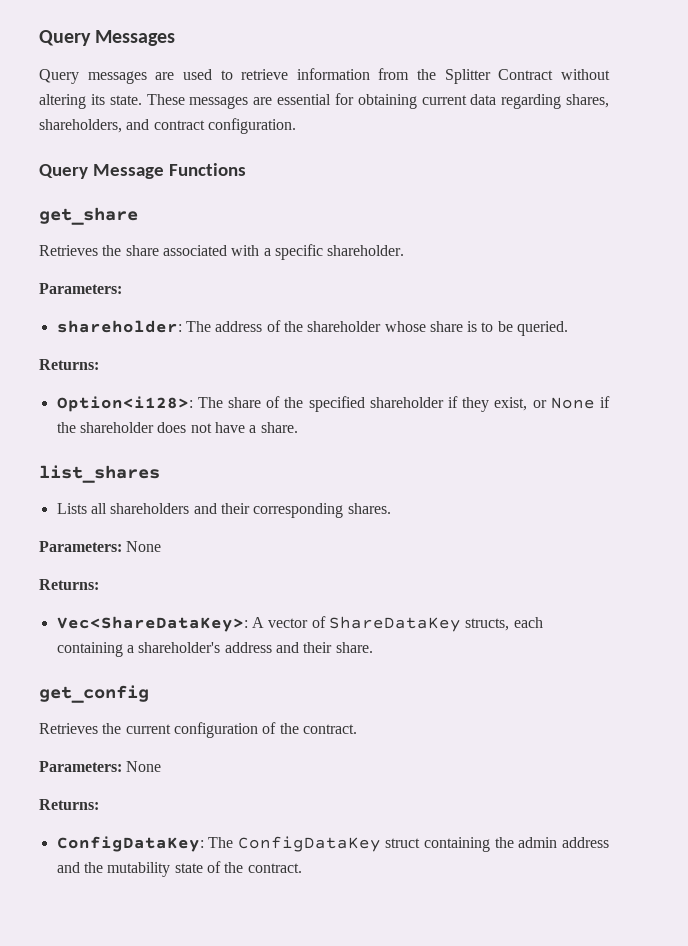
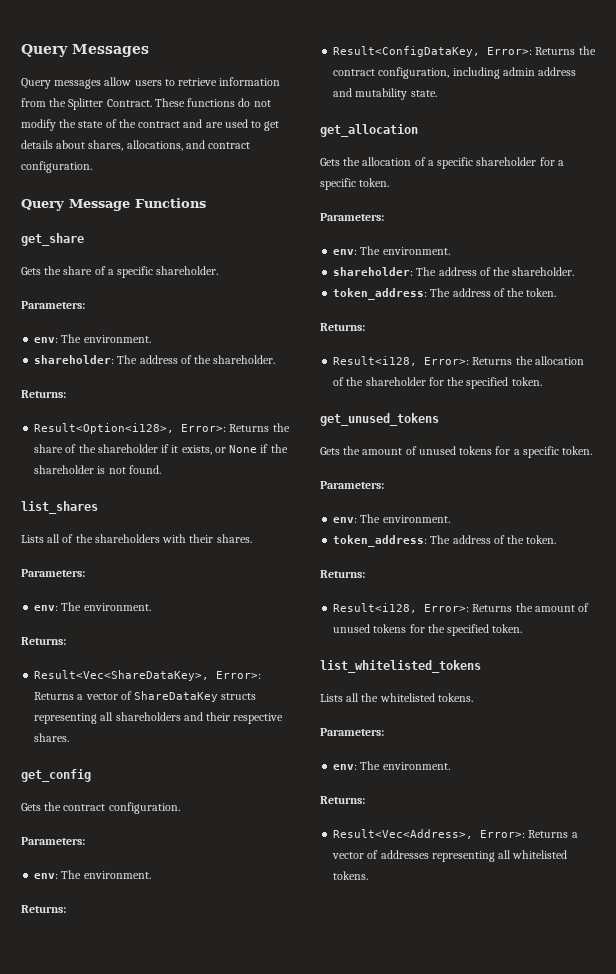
- Query messages are used to retrieve information from the Splitter Contract without altering its state. These messages are essential for obtaining current data regarding shares, shareholders, and contract configuration.
+ Query messages allow users to retrieve information from the Splitter Contract. These functions do not modify the state of the contract and are used to get details about shares, allocations, and contract configuration.
- Retrieves the share associated with a specific shareholder.
+ Gets the share of a specific shareholder.
  Parameters:
- shareholder: The address of the shareholder whose share is to be queried.
+ env: The environment.
+ shareholder: The address of the shareholder.
  Returns:
- Option<i128>: The share of the specified shareholder if they exist, or None if the shareholder does not have a share.
+ Result<Option<i128>, Error>: Returns the share of the shareholder if it exists, or None if the shareholder is not found.
  list_shares
- Lists all shareholders and their corresponding shares.
- Parameters: None
+ Lists all of the shareholders with their shares.
+ Parameters:
+ env: The environment.
  Returns:
- Vec<ShareDataKey>: A vector of ShareDataKey structs, each containing a shareholder's address and their share.
+ Result<Vec<ShareDataKey>, Error>: Returns a vector of ShareDataKey structs representing all shareholders and their respective shares.
  get_config
- Retrieves the current configuration of the contract.
- Parameters: None
+ Gets the contract configuration.
+ Parameters:
+ env: The environment.
  Returns:
- ConfigDataKey: The ConfigDataKey struct containing the admin address and the mutability state of the contract.
+ Result<ConfigDataKey, Error>: Returns the contract configuration, including admin address and mutability state.
+ get_allocation
+ Gets the allocation of a specific shareholder for a specific token.
+ Parameters:
+ env: The environment.
+ shareholder: The address of the shareholder.
+ token_address: The address of the token.
+ Returns:
+ Result<i128, Error>: Returns the allocation of the shareholder for the specified token.
+ get_unused_tokens
+ Gets the amount of unused tokens for a specific token.
+ Parameters:
+ env: The environment.
+ token_address: The address of the token.
+ Returns:
+ Result<i128, Error>: Returns the amount of unused tokens for the specified token.
+ list_whitelisted_tokens
+ Lists all the whitelisted tokens.
+ Parameters:
+ env: The environment.
+ Returns:
+ Result<Vec<Address>, Error>: Returns a vector of addresses representing all whitelisted tokens.

